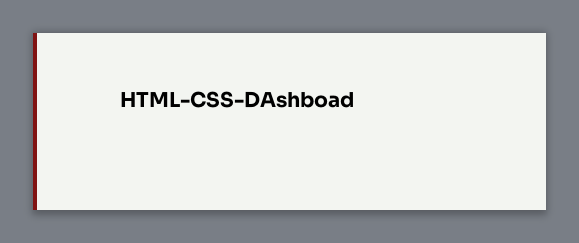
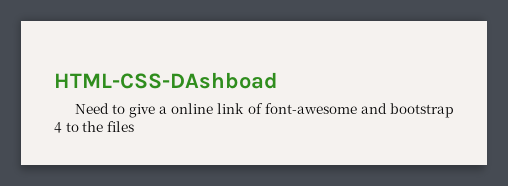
+ Need to give a online link of font-awesome and bootstrap 4 to the files

